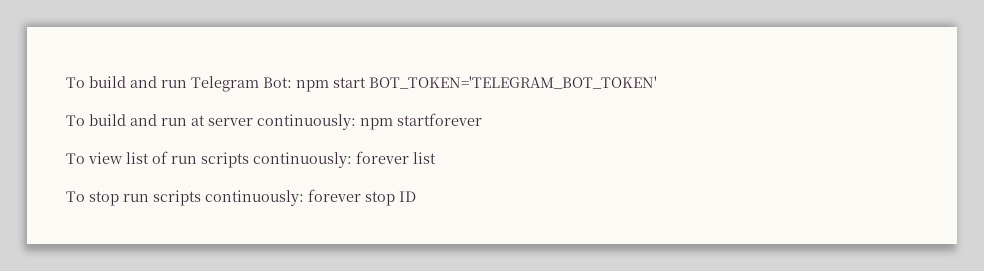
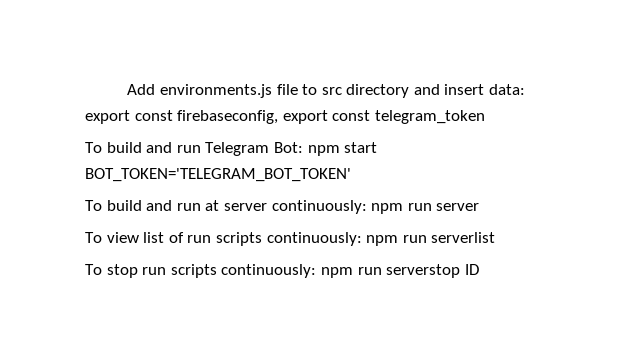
+ Add environments.js file to src directory and insert data: export const firebaseconfig, export const telegram_token
- To build and run at server continuously: npm startforever
+ To build and run at server continuously: npm run server
- To view list of run scripts continuously: forever list
+ To view list of run scripts continuously: npm run serverlist
- To stop run scripts continuously: forever stop ID
+ To stop run scripts continuously: npm run serverstop ID

